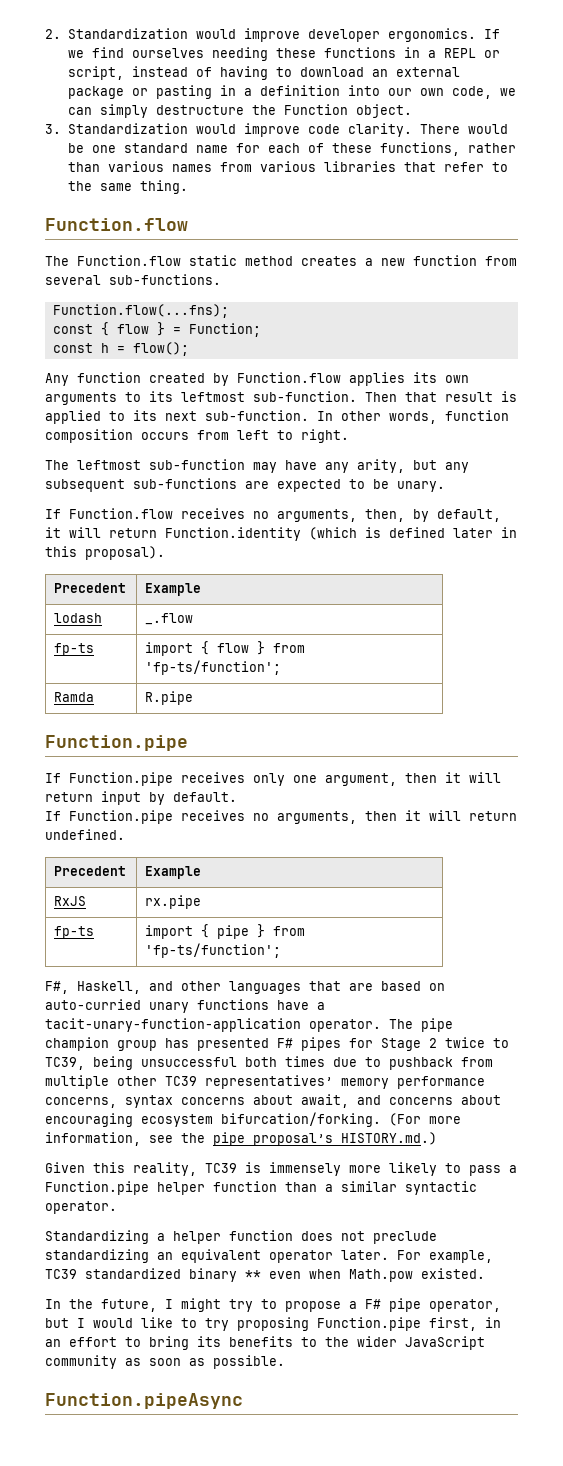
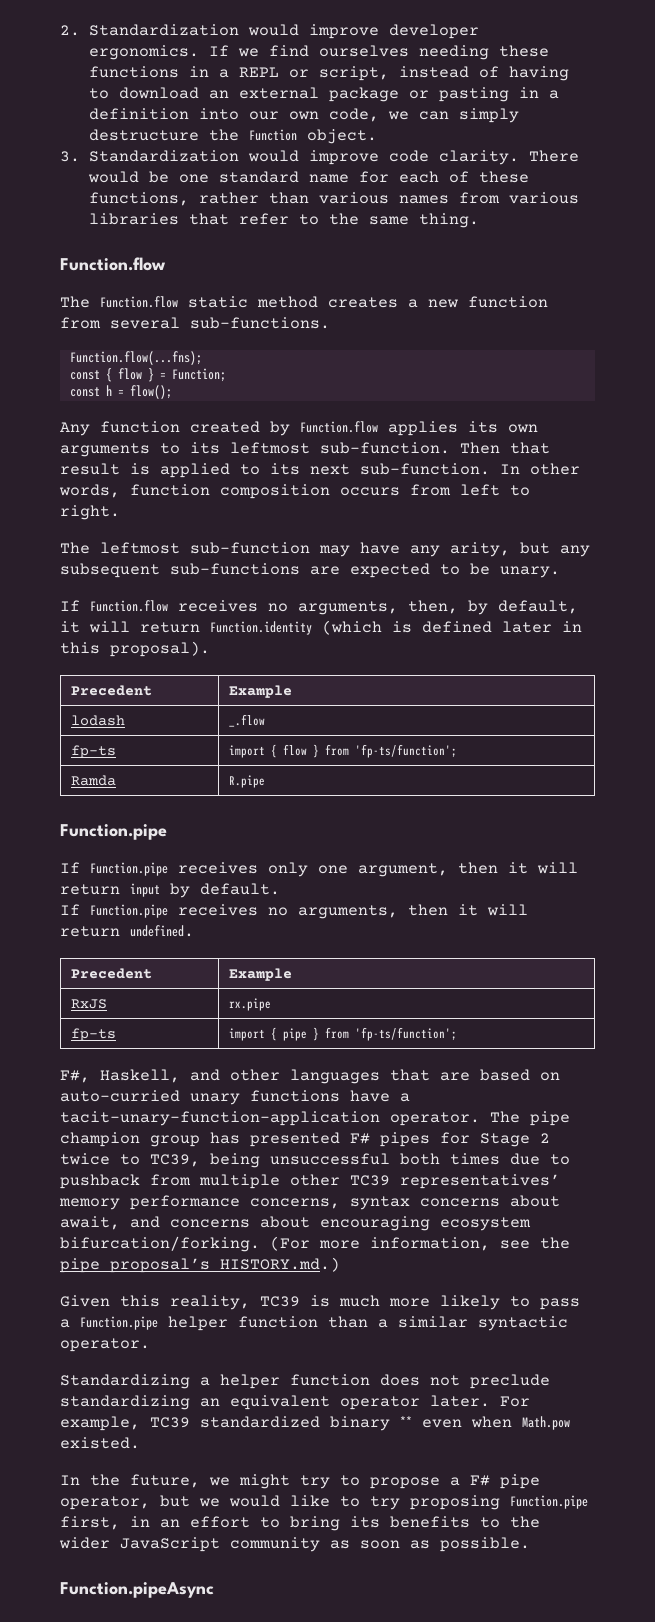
- Given this reality, TC39 is immensely more likely to pass a Function.pipe helper function than a similar syntactic operator.
+ Given this reality, TC39 is much more likely to pass a Function.pipe helper function than a similar syntactic operator.
- In the future, I might try to propose a F# pipe operator, but I would like to try proposing Function.pipe first, in an effort to bring its benefits to the wider JavaScript community as soon as possible.
+ In the future, we might try to propose a F# pipe operator, but we would like to try proposing Function.pipe first, in an effort to bring its benefits to the wider JavaScript community as soon as possible.

